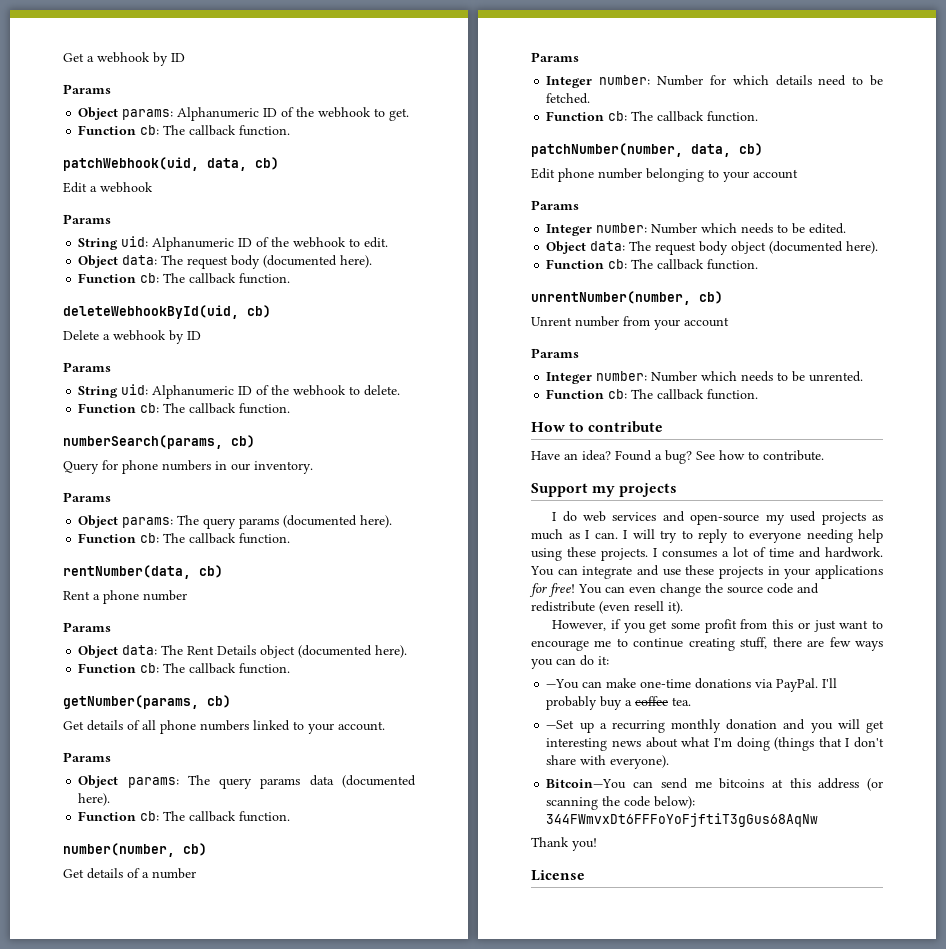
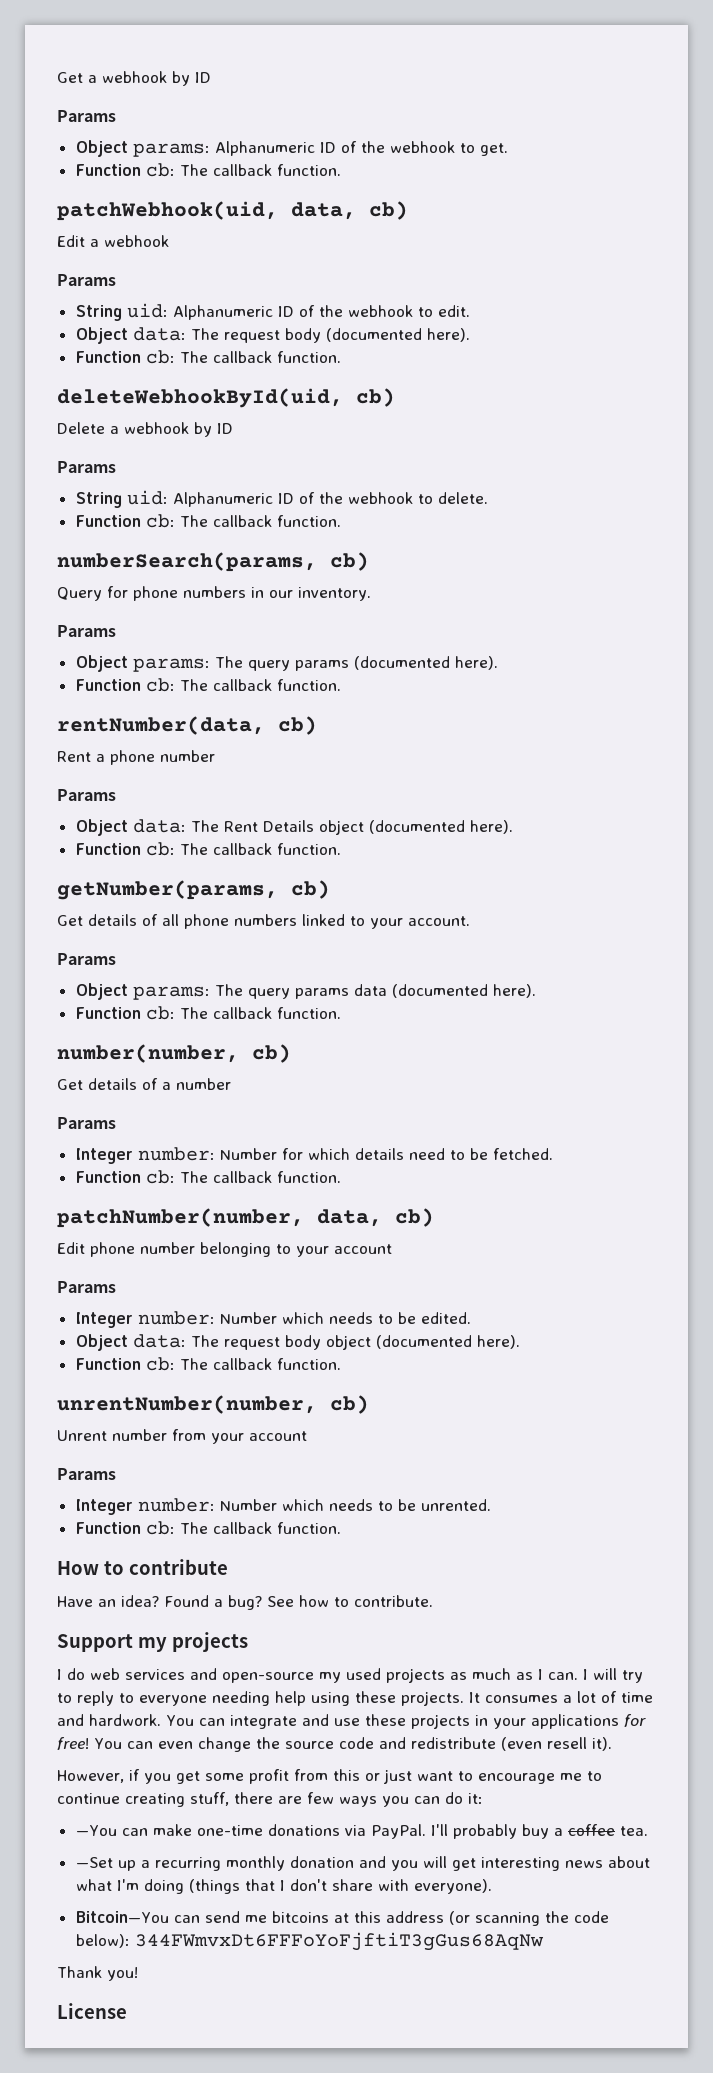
- I consumes a lot of time and hardwork.
+ It consumes a lot of time and hardwork.

